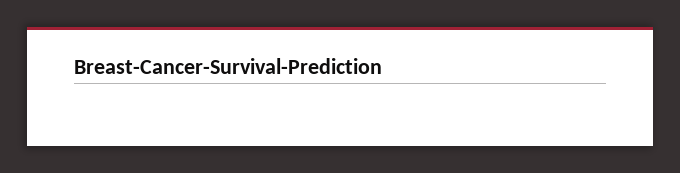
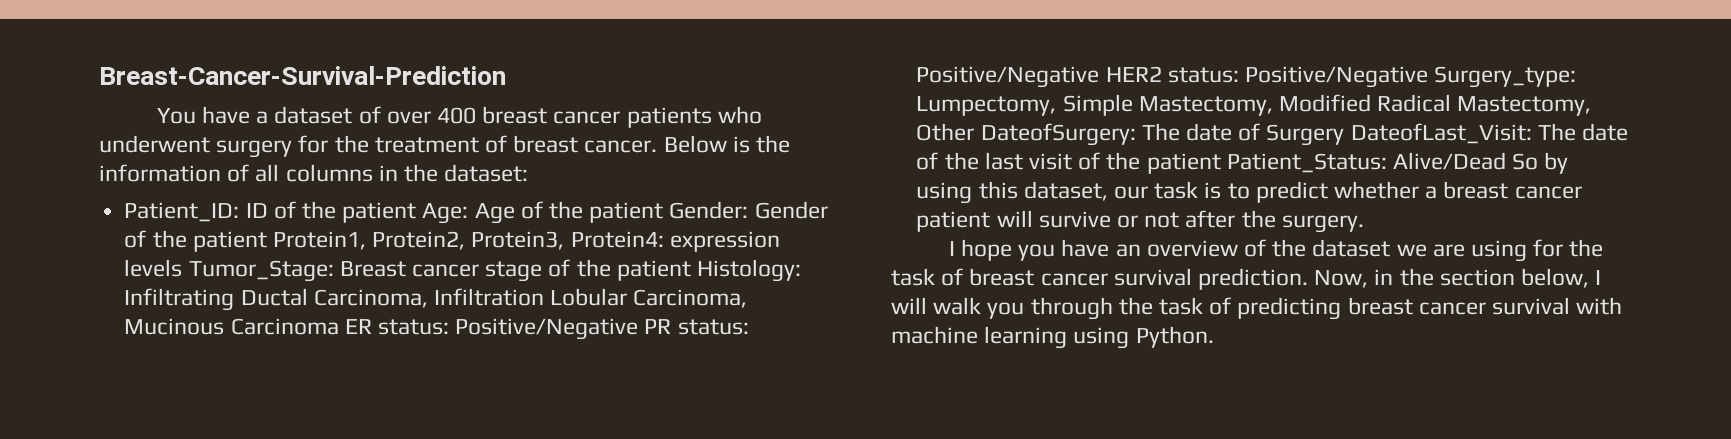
+ You have a dataset of over 400 breast cancer patients who underwent surgery for the treatment of breast cancer. Below is the information of all columns in the dataset:
+ Patient_ID: ID of the patient Age: Age of the patient Gender: Gender of the patient Protein1, Protein2, Protein3, Protein4: expression levels Tumor_Stage: Breast cancer stage of the patient Histology: Infiltrating Ductal Carcinoma, Infiltration Lobular Carcinoma, Mucinous Carcinoma ER status: Positive/Negative PR status: Positive/Negative HER2 status: Positive/Negative Surgery_type: Lumpectomy, Simple Mastectomy, Modified Radical Mastectomy, Other DateofSurgery: The date of Surgery DateofLast_Visit: The date of the last visit of the patient Patient_Status: Alive/Dead So by using this dataset, our task is to predict whether a breast cancer patient will survive or not after the surgery.
+ I hope you have an overview of the dataset we are using for the task of breast cancer survival prediction. Now, in the section below, I will walk you through the task of predicting breast cancer survival with machine learning using Python.

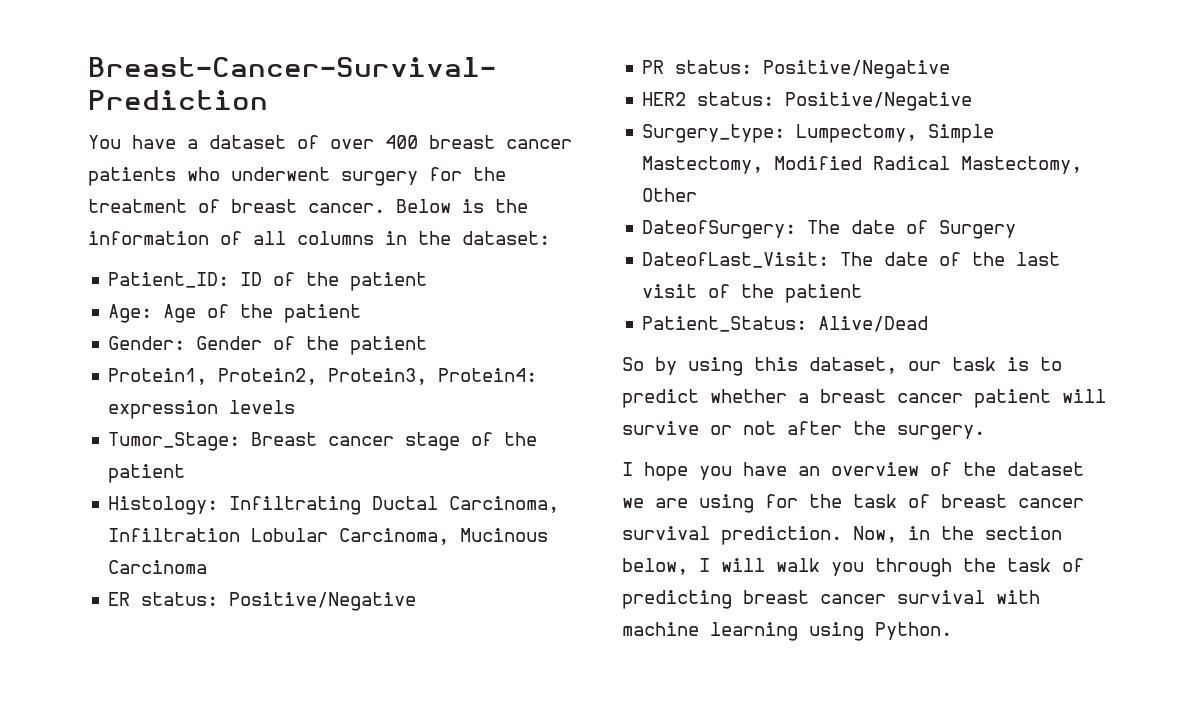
- ID of the patient Age:
+ ID of the patient
+ Age:
- Age of the patient Gender:
+ Age of the patient
+ Gender:
- Gender of the patient Protein1, Protein2, Protein3, Protein4:
+ Gender of the patient
+ Protein1, Protein2, Protein3, Protein4:
- expression levels Tumor_Stage:
+ expression levels
+ Tumor_Stage:
- Breast cancer stage of the patient Histology:
+ Breast cancer stage of the patient
+ Histology:
- Infiltrating Ductal Carcinoma, Infiltration Lobular Carcinoma, Mucinous Carcinoma ER status: Positive/Negative PR status: Positive/Negative HER2 status: Positive/Negative Surgery_type:
+ Infiltrating Ductal Carcinoma, Infiltration Lobular Carcinoma, Mucinous Carcinoma
+ ER status: Positive/Negative
+ PR status: Positive/Negative
+ HER2 status: Positive/Negative
+ Surgery_type:
- Lumpectomy, Simple Mastectomy, Modified Radical Mastectomy, Other DateofSurgery:
+ Lumpectomy, Simple Mastectomy, Modified Radical Mastectomy, Other
+ DateofSurgery:
- The date of Surgery DateofLast_Visit:
+ The date of Surgery
+ DateofLast_Visit:
- The date of the last visit of the patient Patient_Status:
+ The date of the last visit of the patient
+ Patient_Status:
- Alive/Dead So by using this dataset, our task is to predict whether a breast cancer patient will survive or not after the surgery.
+ Alive/Dead
+ So by using this dataset, our task is to predict whether a breast cancer patient will survive or not after the surgery.

